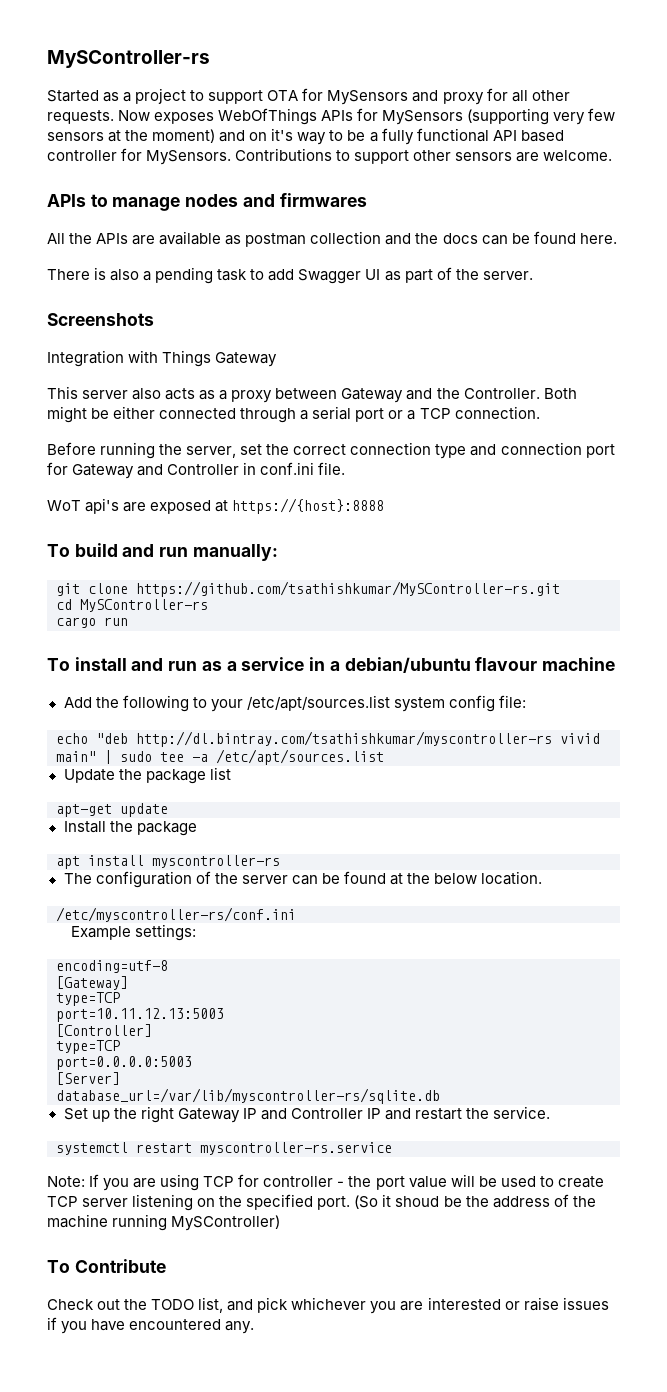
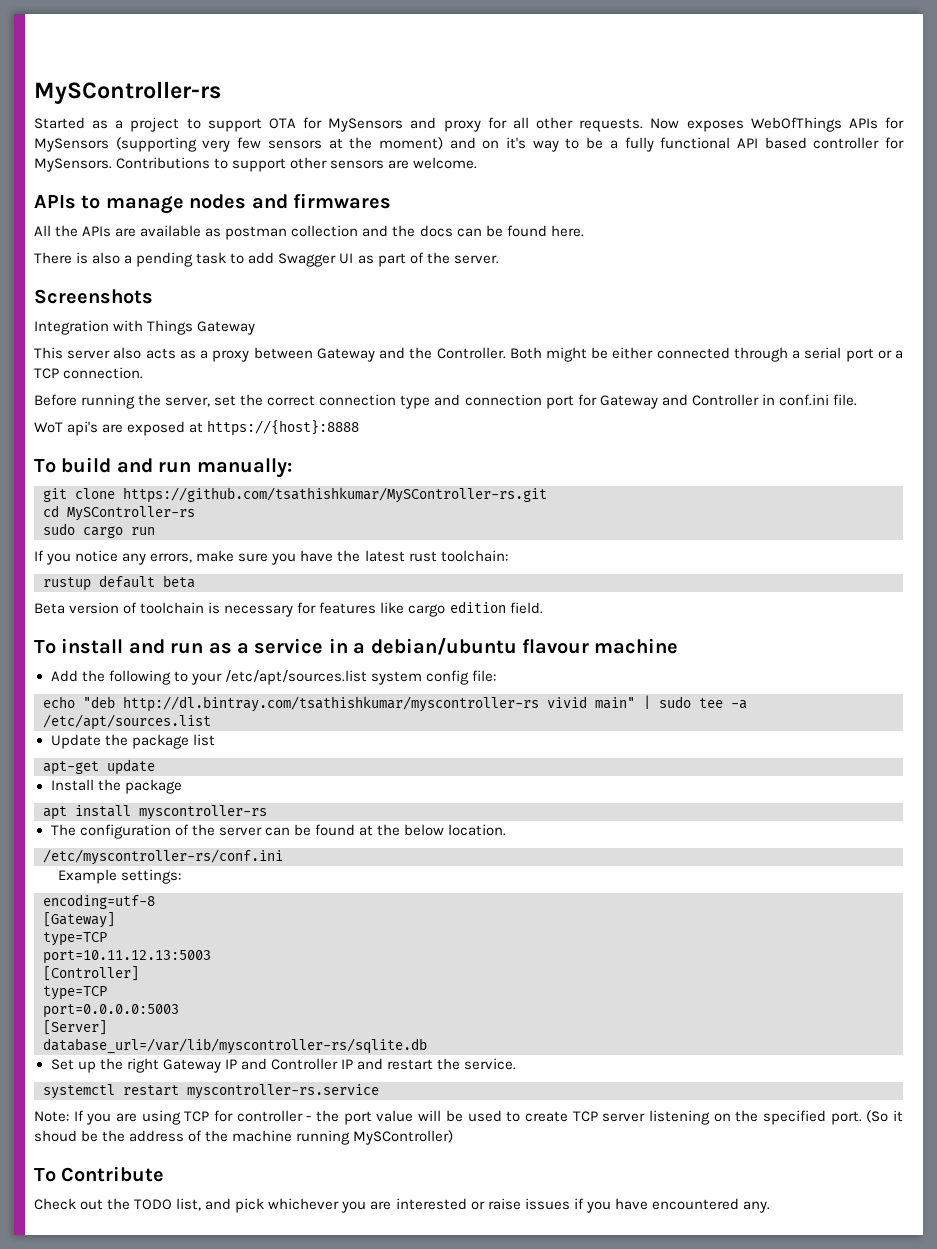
- cargo run
+ sudo cargo run
+ If you notice any errors, make sure you have the latest rust toolchain:
+ rustup default beta
+ Beta version of toolchain is necessary for features like cargo edition field.

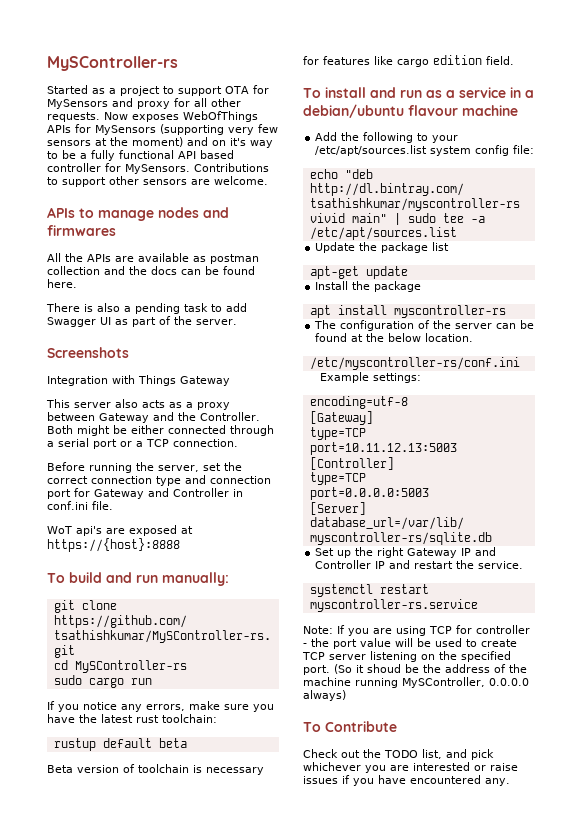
- (So it shoud be the address of the machine running MySController)
+ (So it shoud be the address of the machine running MySController, 0.0.0.0 always)

